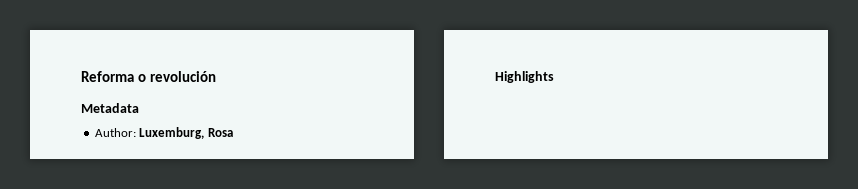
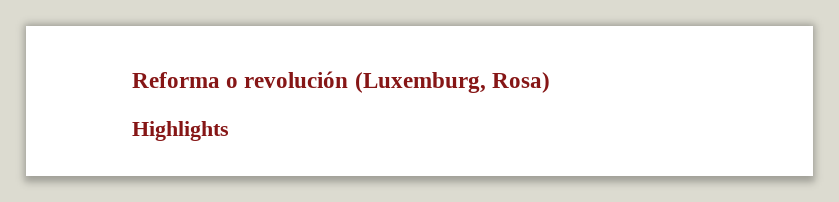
- Reforma o revolución
- Metadata
- Author: Luxemburg, Rosa
+ Reforma o revolución (Luxemburg, Rosa)

